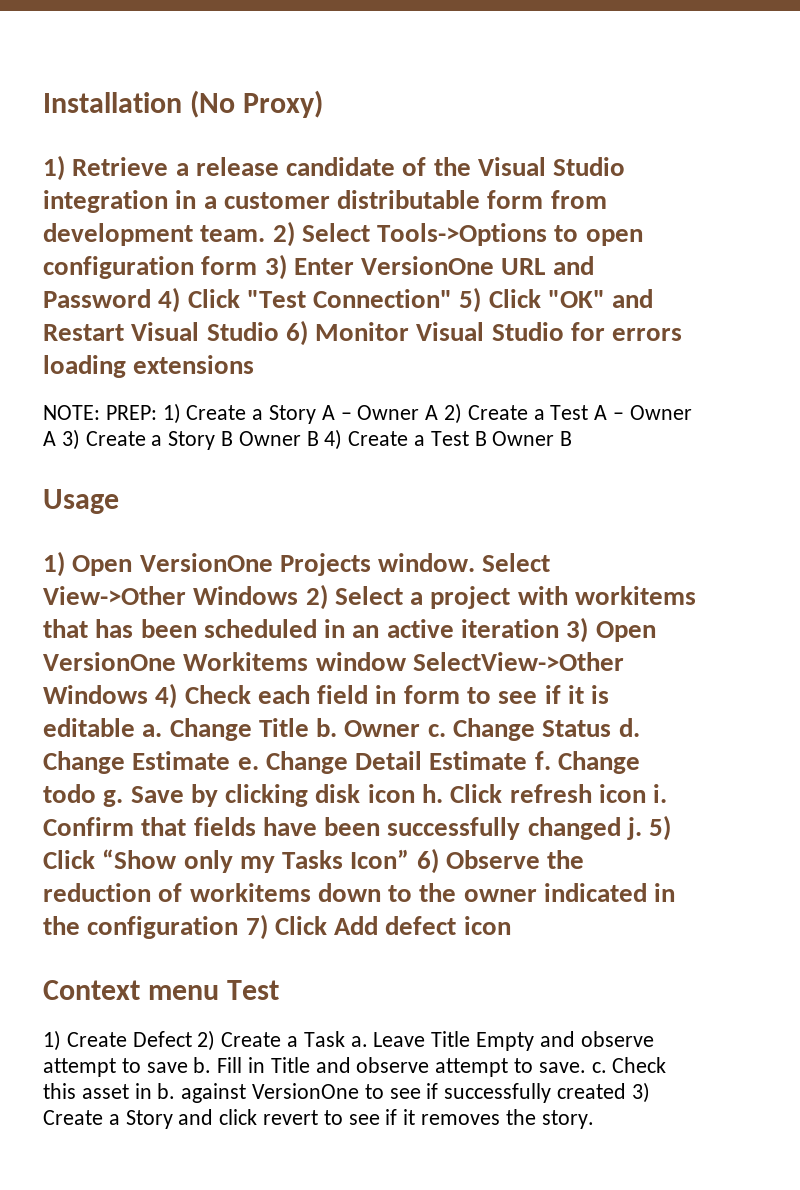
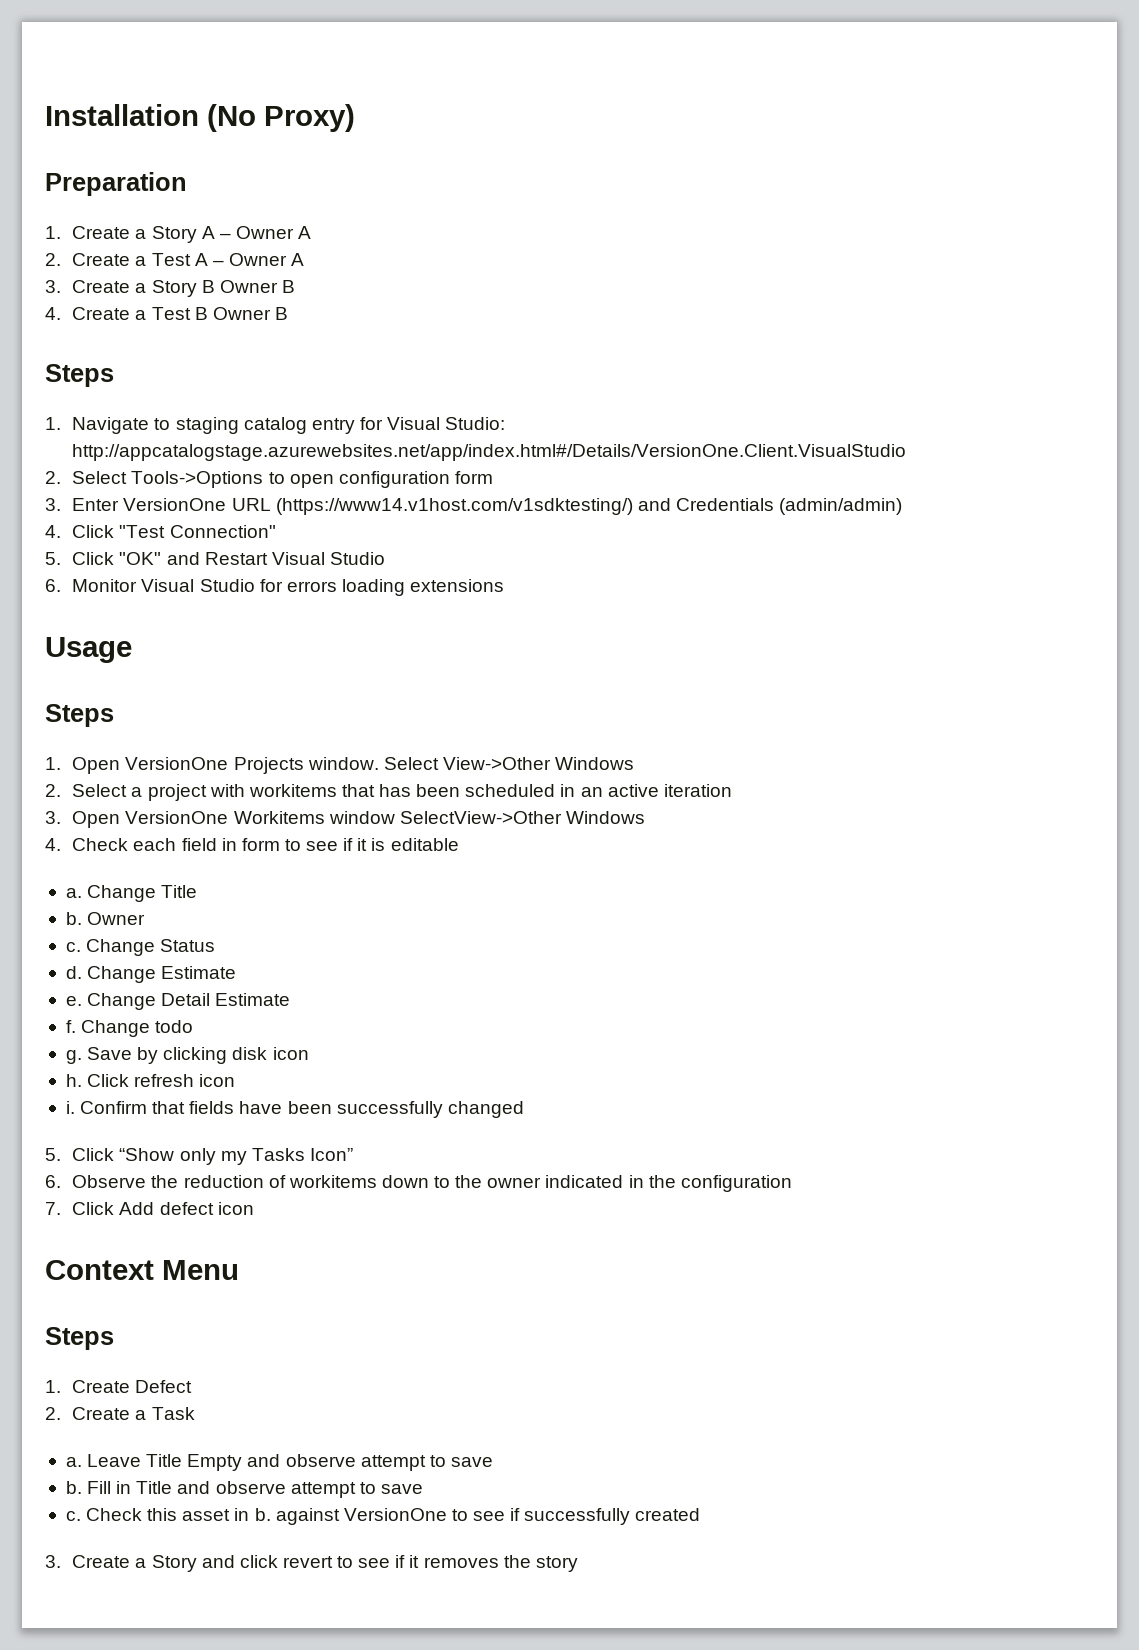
- 1) Retrieve a release candidate of the Visual Studio integration in a customer distributable form from development team. 2) Select Tools->Options to open configuration form 3) Enter VersionOne URL and Password 4) Click "Test Connection" 5) Click "OK" and Restart Visual Studio 6) Monitor Visual Studio for errors loading extensions
+ Preparation
+ 1. Create a Story A – Owner A
+ 2. Create a Test A – Owner A
+ 3. Create a Story B Owner B
+ 4. Create a Test B Owner B
+ Steps
+ 1. Navigate to staging catalog entry for Visual Studio: http://appcatalogstage.azurewebsites.net/app/index.html#/Details/VersionOne.Client.VisualStudio
+ 2. Select Tools->Options to open configuration form
+ 3. Enter VersionOne URL (https://www14.v1host.com/v1sdktesting/) and Credentials (admin/admin)
+ 4. Click "Test Connection"
+ 5. Click "OK" and Restart Visual Studio
+ 6. Monitor Visual Studio for errors loading extensions
- NOTE: PREP: 1) Create a Story A – Owner A 2) Create a Test A – Owner A 3) Create a Story B Owner B 4) Create a Test B Owner B
  Usage
- 1) Open VersionOne Projects window.
+ Steps
+ 1. Open VersionOne Projects window.
- Select View->Other Windows 2) Select a project with workitems that has been scheduled in an active iteration 3) Open VersionOne Workitems window SelectView->Other Windows 4) Check each field in form to see if it is editable a.
+ Select View->Other Windows
+ 2. Select a project with workitems that has been scheduled in an active iteration
+ 3. Open VersionOne Workitems window SelectView->Other Windows
+ 4. Check each field in form to see if it is editable
+ a.
- Change Title b. Owner c.
+ Change Title
+ b. Owner
+ c.
- Change Status d.
+ Change Status
+ d.
- Change Estimate e.
+ Change Estimate
+ e.
- Change Detail Estimate f.
+ Change Detail Estimate
+ f.
- Change todo g.
+ Change todo
+ g.
- Save by clicking disk icon h.
+ Save by clicking disk icon
+ h.
- Click refresh icon i.
+ Click refresh icon
+ i.
- Confirm that fields have been successfully changed j. 5) Click “Show only my Tasks Icon” 6) Observe the reduction of workitems down to the owner indicated in the configuration 7) Click Add defect icon
+ Confirm that fields have been successfully changed
+ 5. Click “Show only my Tasks Icon”
+ 6. Observe the reduction of workitems down to the owner indicated in the configuration
+ 7. Click Add defect icon
- Context menu Test
- 1) Create Defect 2) Create a Task a.
+ Context Menu
+ Steps
+ 1. Create Defect
+ 2. Create a Task
+ a.
- Leave Title Empty and observe attempt to save b.
+ Leave Title Empty and observe attempt to save
+ b.
- Fill in Title and observe attempt to save. c.
+ Fill in Title and observe attempt to save
+ c.
- Check this asset in b. against VersionOne to see if successfully created 3) Create a Story and click revert to see if it removes the story.
+ Check this asset in b. against VersionOne to see if successfully created
+ 3. Create a Story and click revert to see if it removes the story

